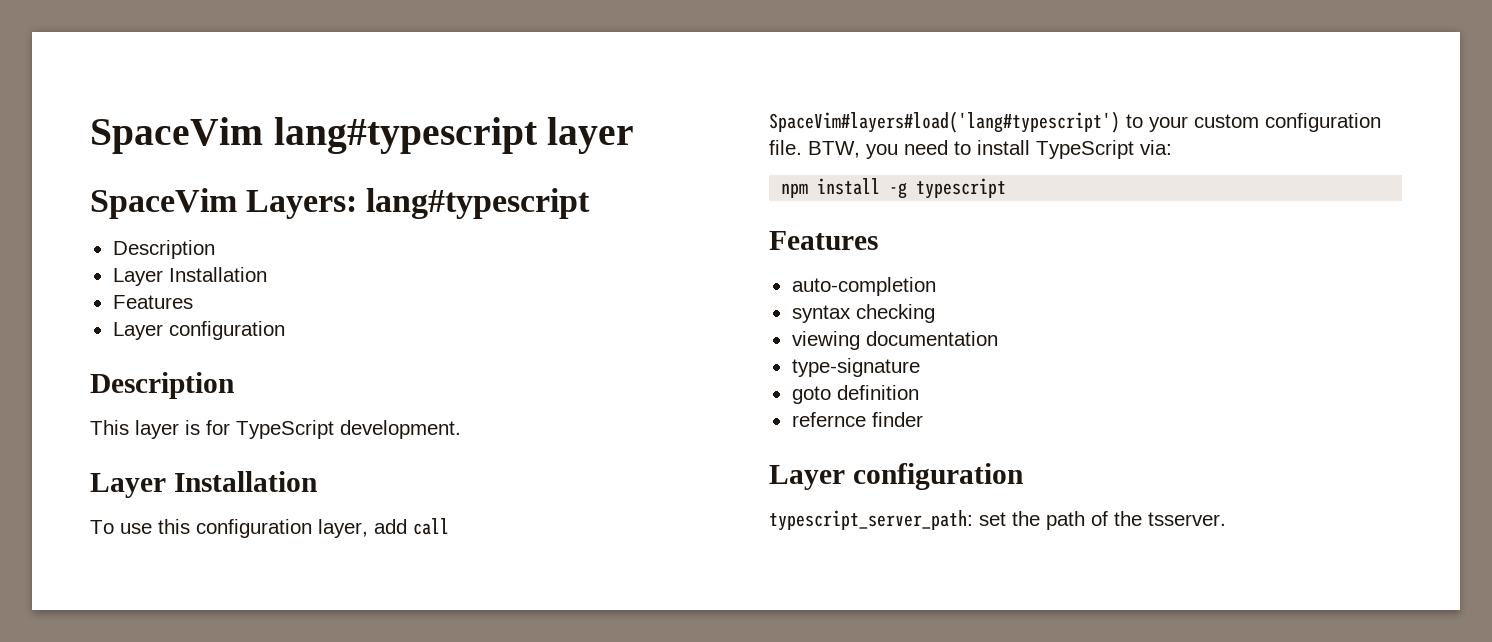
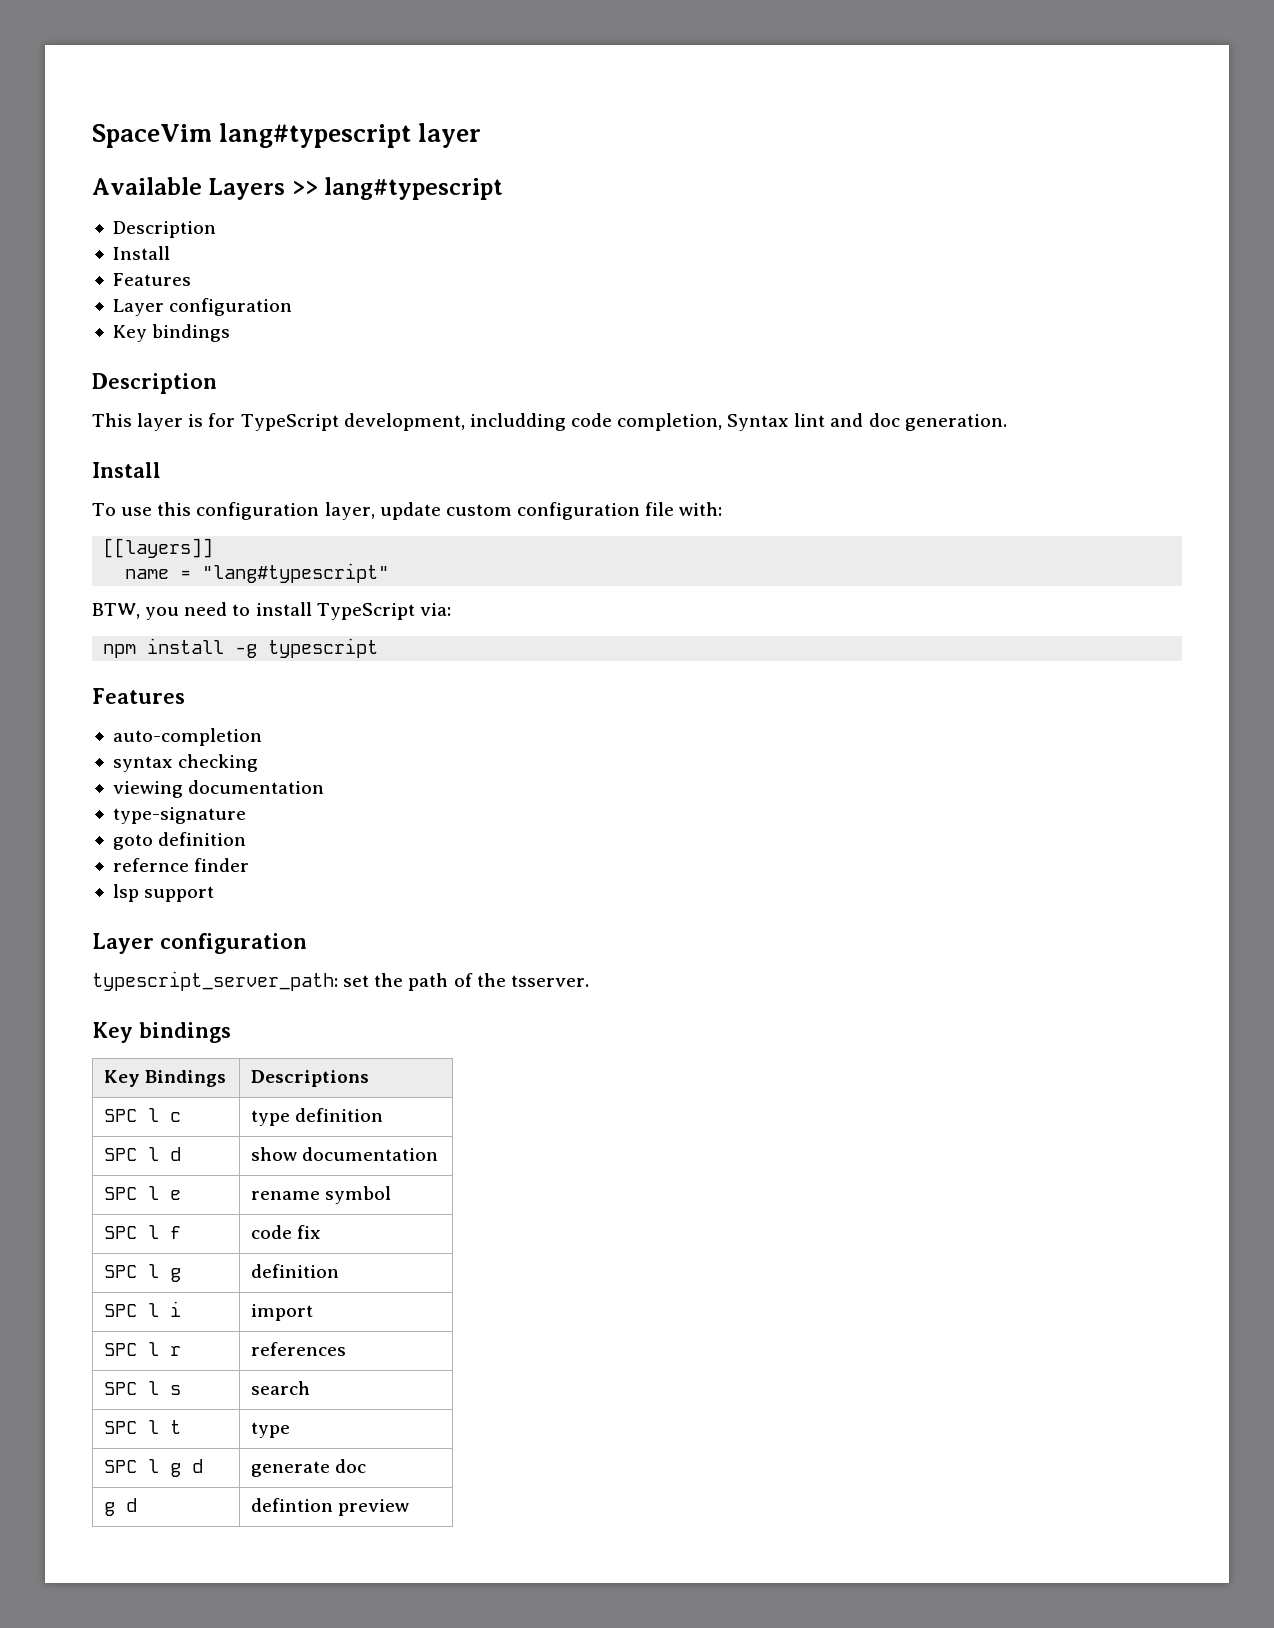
- SpaceVim Layers: lang#typescript
+ Available Layers >> lang#typescript
  Description
- Layer Installation
+ Install
  Features
  Layer configuration
+ Key bindings
- This layer is for TypeScript development.
- Layer Installation
+ This layer is for TypeScript development, includding code completion, Syntax lint and doc generation.
+ Install
- To use this configuration layer, add call SpaceVim#layers#load('lang#typescript') to your custom configuration file. BTW, you need to install TypeScript via:
+ To use this configuration layer, update custom configuration file with:
+ [[layers]]
+ name = "lang#typescript"
+ BTW, you need to install TypeScript via:
+ lsp support
  typescript_server_path: set the path of the tsserver.
+ Key bindings
+ Key Bindings | Descriptions
+ SPC l c | type definition
+ SPC l d | show documentation
+ SPC l e | rename symbol
+ SPC l f | code fix
+ SPC l g | definition
+ SPC l i | import
+ SPC l r | references
+ SPC l s | search
+ SPC l t | type
+ SPC l g d | generate doc
+ g d | defintion preview

